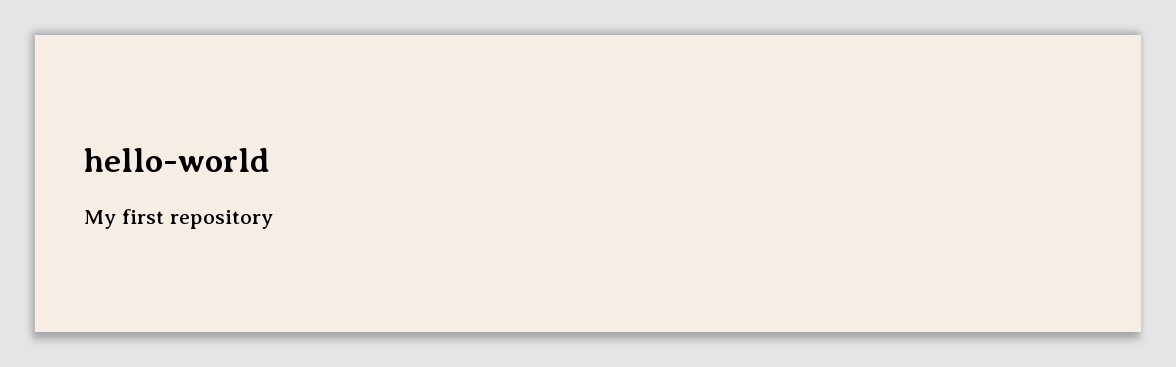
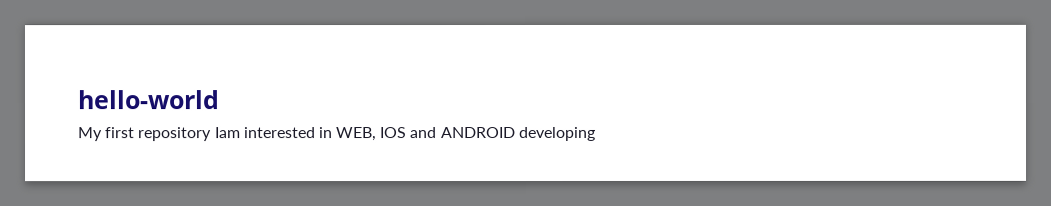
- My first repository
+ My first repository Iam interested in WEB, IOS and ANDROID developing

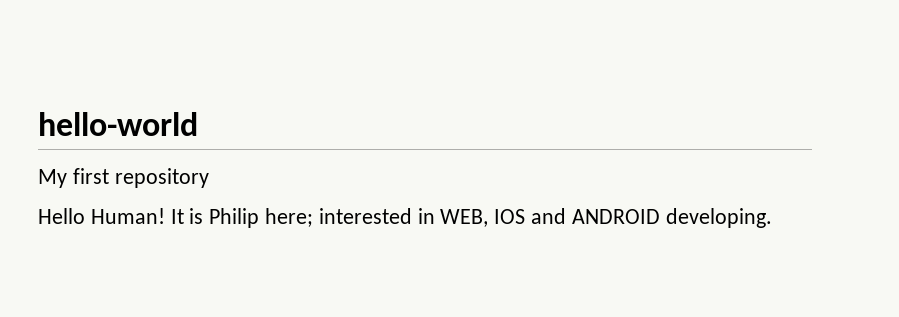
- My first repository Iam interested in WEB, IOS and ANDROID developing
+ My first repository
+ Hello Human! It is Philip here; interested in WEB, IOS and ANDROID developing.

